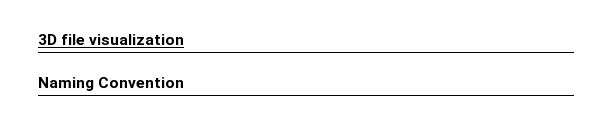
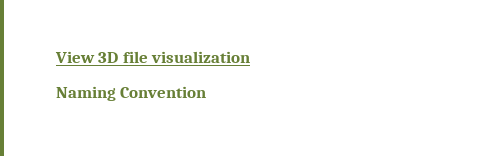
- 3D file visualization
+ View 3D file visualization

